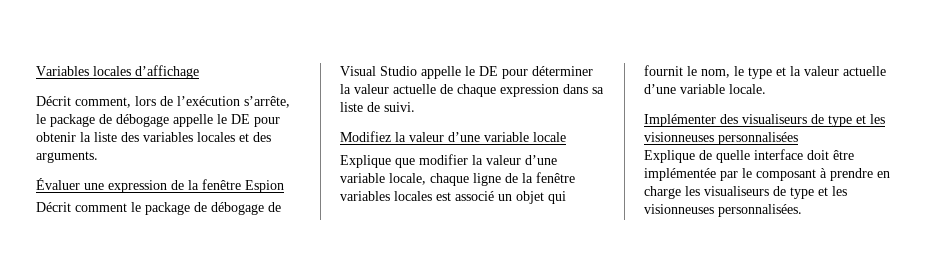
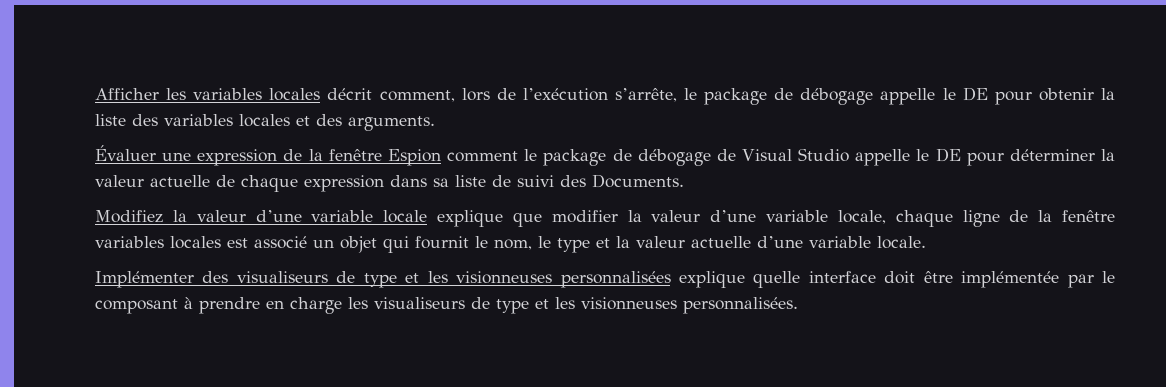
- Variables locales d’affichage
- Décrit comment, lors de l’exécution s’arrête, le package de débogage appelle le DE pour obtenir la liste des variables locales et des arguments.
+ Afficher les variables locales décrit comment, lors de l’exécution s’arrête, le package de débogage appelle le DE pour obtenir la liste des variables locales et des arguments.
- Évaluer une expression de la fenêtre Espion
- Décrit comment le package de débogage de Visual Studio appelle le DE pour déterminer la valeur actuelle de chaque expression dans sa liste de suivi.
+ Évaluer une expression de la fenêtre Espion comment le package de débogage de Visual Studio appelle le DE pour déterminer la valeur actuelle de chaque expression dans sa liste de suivi des Documents.
- Modifiez la valeur d’une variable locale
- Explique que modifier la valeur d’une variable locale, chaque ligne de la fenêtre variables locales est associé un objet qui fournit le nom, le type et la valeur actuelle d’une variable locale.
+ Modifiez la valeur d’une variable locale explique que modifier la valeur d’une variable locale, chaque ligne de la fenêtre variables locales est associé un objet qui fournit le nom, le type et la valeur actuelle d’une variable locale.
- Implémenter des visualiseurs de type et les visionneuses personnalisées
- Explique de quelle interface doit être implémentée par le composant à prendre en charge les visualiseurs de type et les visionneuses personnalisées.
+ Implémenter des visualiseurs de type et les visionneuses personnalisées explique quelle interface doit être implémentée par le composant à prendre en charge les visualiseurs de type et les visionneuses personnalisées.

